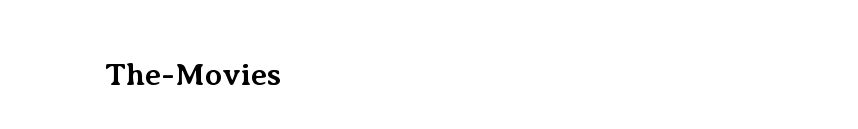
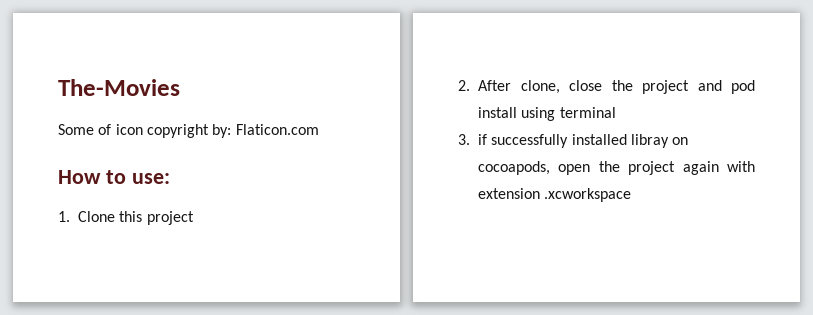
+ Some of icon copyright by: Flaticon.com
+ How to use:
+ 1. Clone this project
+ 2. After clone, close the project and pod install using terminal
+ 3. if successfully installed libray on cocoapods, open the project again with extension .xcworkspace

